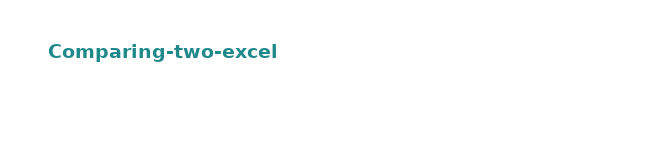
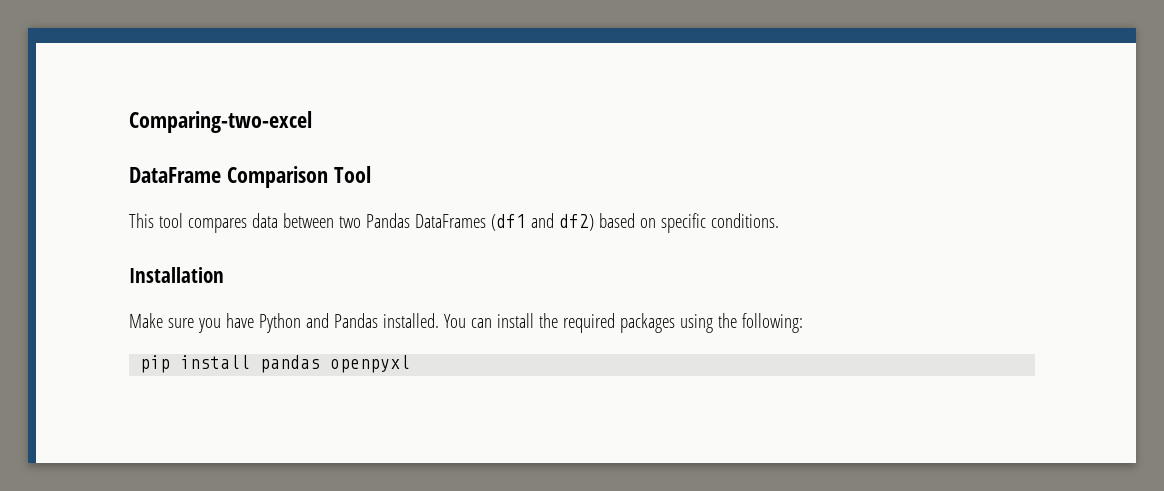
+ DataFrame Comparison Tool
+ This tool compares data between two Pandas DataFrames (df1 and df2) based on specific conditions.
+ Installation
+ Make sure you have Python and Pandas installed. You can install the required packages using the following:
+ pip install pandas openpyxl

